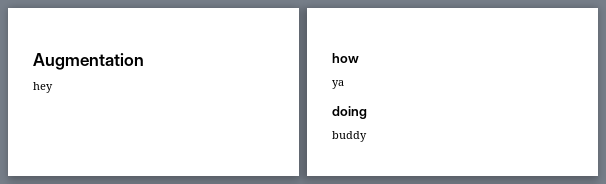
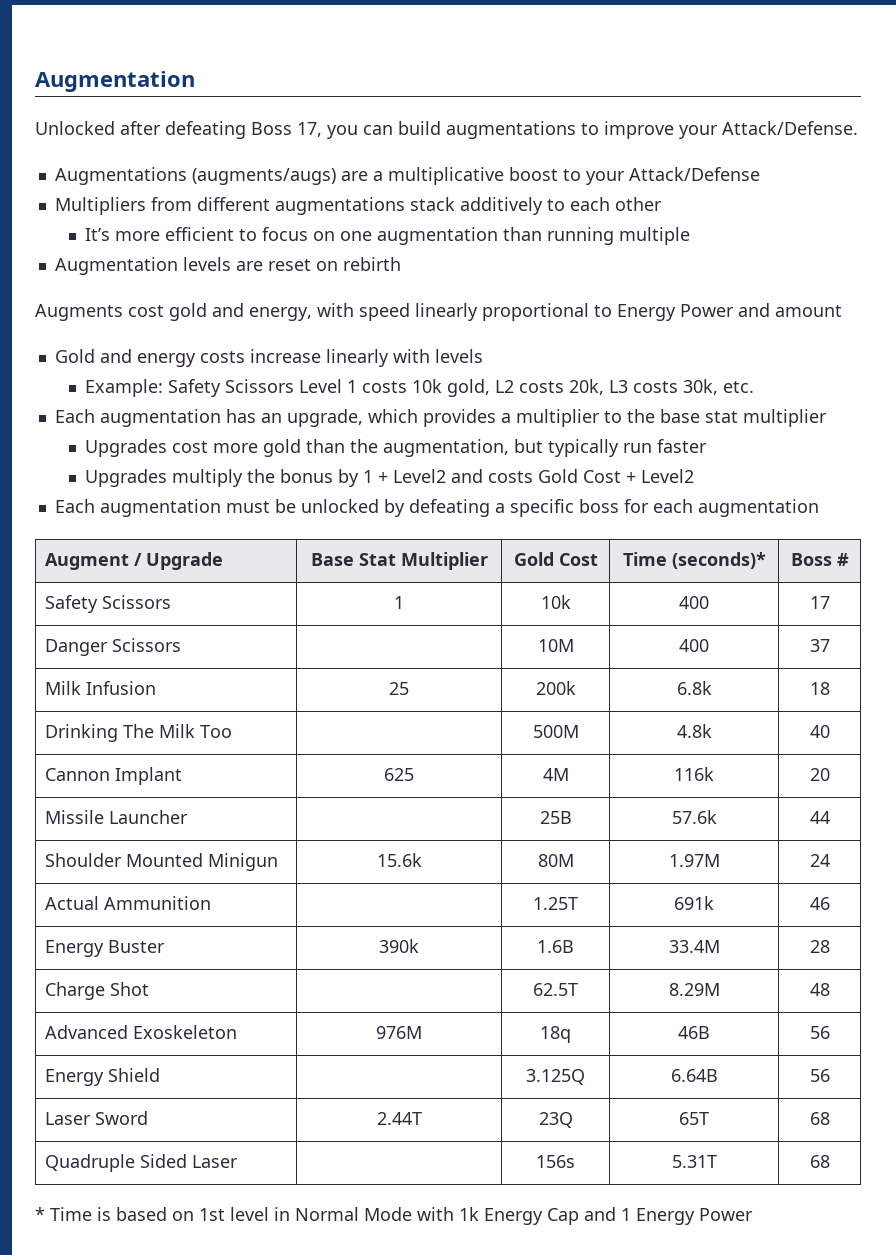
- hey
- how
- ya
- doing
- buddy
+ Unlocked after defeating Boss 17, you can build augmentations to improve your Attack/Defense.
+ Augmentations (augments/augs) are a multiplicative boost to your Attack/Defense
+ Multipliers from different augmentations stack additively to each other
+ It’s more efficient to focus on one augmentation than running multiple
+ Augmentation levels are reset on rebirth
+ Augments cost gold and energy, with speed linearly proportional to Energy Power and amount
+ Gold and energy costs increase linearly with levels
+ Example: Safety Scissors Level 1 costs 10k gold, L2 costs 20k, L3 costs 30k, etc.
+ Each augmentation has an upgrade, which provides a multiplier to the base stat multiplier
+ Upgrades cost more gold than the augmentation, but typically run faster
+ Upgrades multiply the bonus by 1 + Level2 and costs Gold Cost + Level2
+ Each augmentation must be unlocked by defeating a specific boss for each augmentation
+ Augment / Upgrade | Base Stat Multiplier | Gold Cost | Time (seconds)* | Boss #
+ Safety Scissors | 1 | 10k | 400 | 17
+ Danger Scissors | | 10M | 400 | 37
+ Milk Infusion | 25 | 200k | 6.8k | 18
+ Drinking The Milk Too | | 500M | 4.8k | 40
+ Cannon Implant | 625 | 4M | 116k | 20
+ Missile Launcher | | 25B | 57.6k | 44
+ Shoulder Mounted Minigun | 15.6k | 80M | 1.97M | 24
+ Actual Ammunition | | 1.25T | 691k | 46
+ Energy Buster | 390k | 1.6B | 33.4M | 28
+ Charge Shot | | 62.5T | 8.29M | 48
+ Advanced Exoskeleton | 976M | 18q | 46B | 56
+ Energy Shield | | 3.125Q | 6.64B | 56
+ Laser Sword | 2.44T | 23Q | 65T | 68
+ Quadruple Sided Laser | | 156s | 5.31T | 68
+ * Time is based on 1st level in Normal Mode with 1k Energy Cap and 1 Energy Power

